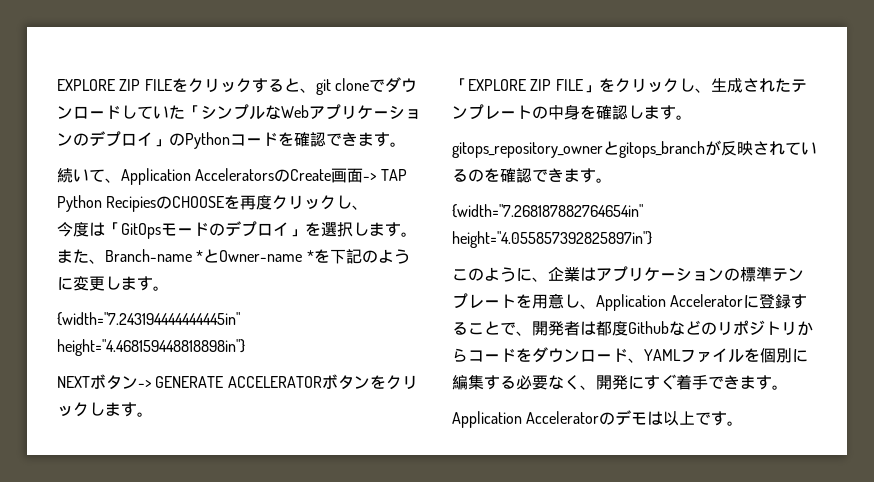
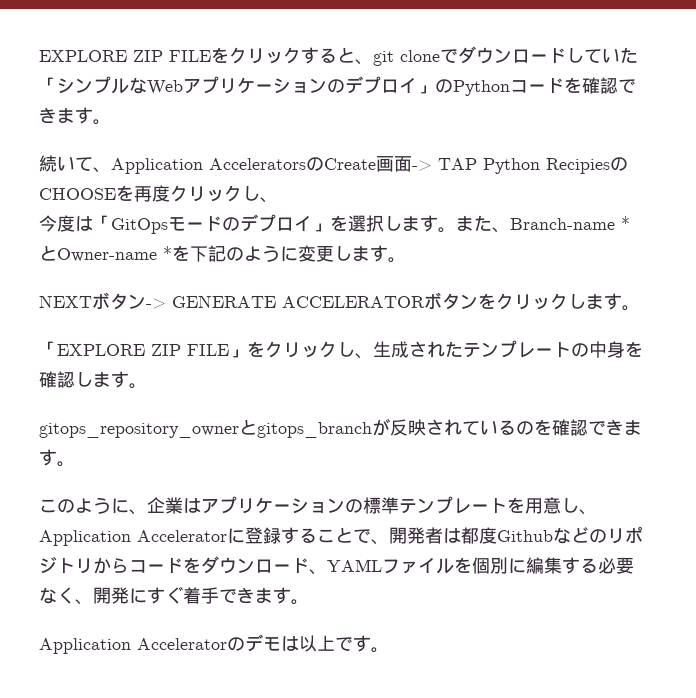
- {width="7.243194444444445in" height="4.468159448818898in"}
- {width="7.268187882764654in" height="4.055857392825897in"}

